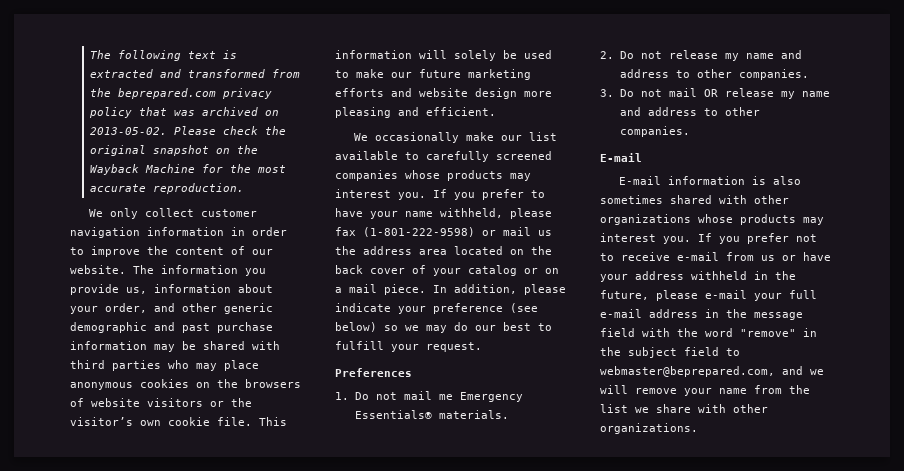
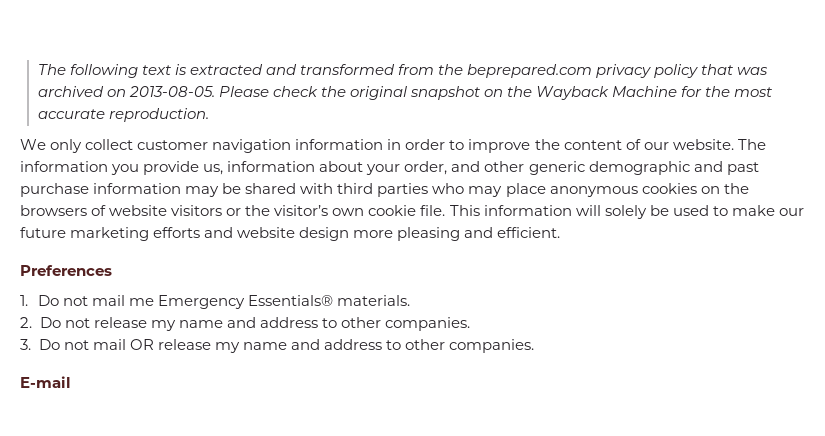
- The following text is extracted and transformed from the beprepared.com privacy policy that was archived on 2013-05-02.
+ The following text is extracted and transformed from the beprepared.com privacy policy that was archived on 2013-08-05.
- We occasionally make our list available to carefully screened companies whose products may interest you. If you prefer to have your name withheld, please fax (1-801-222-9598) or mail us the address area located on the back cover of your catalog or on a mail piece. In addition, please indicate your preference (see below) so we may do our best to fulfill your request.
- E-mail information is also sometimes shared with other organizations whose products may interest you. If you prefer not to receive e-mail from us or have your address withheld in the future, please e-mail your full e-mail address in the message field with the word "remove" in the subject field to webmaster@beprepared.com, and we will remove your name from the list we share with other organizations.

